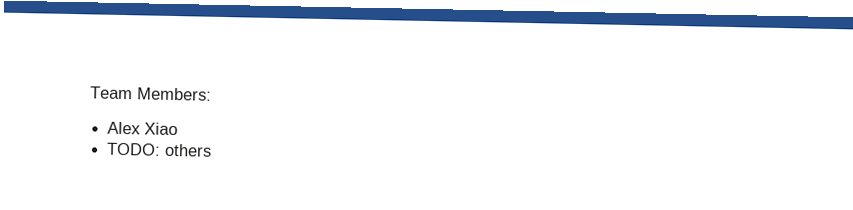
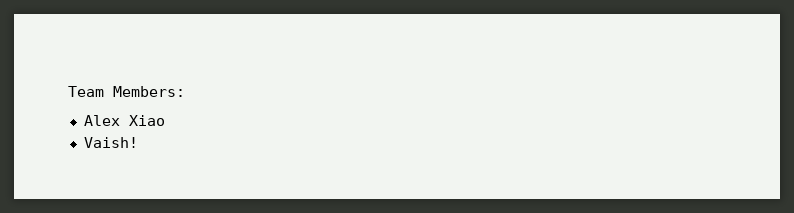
- TODO: others
+ Vaish!

